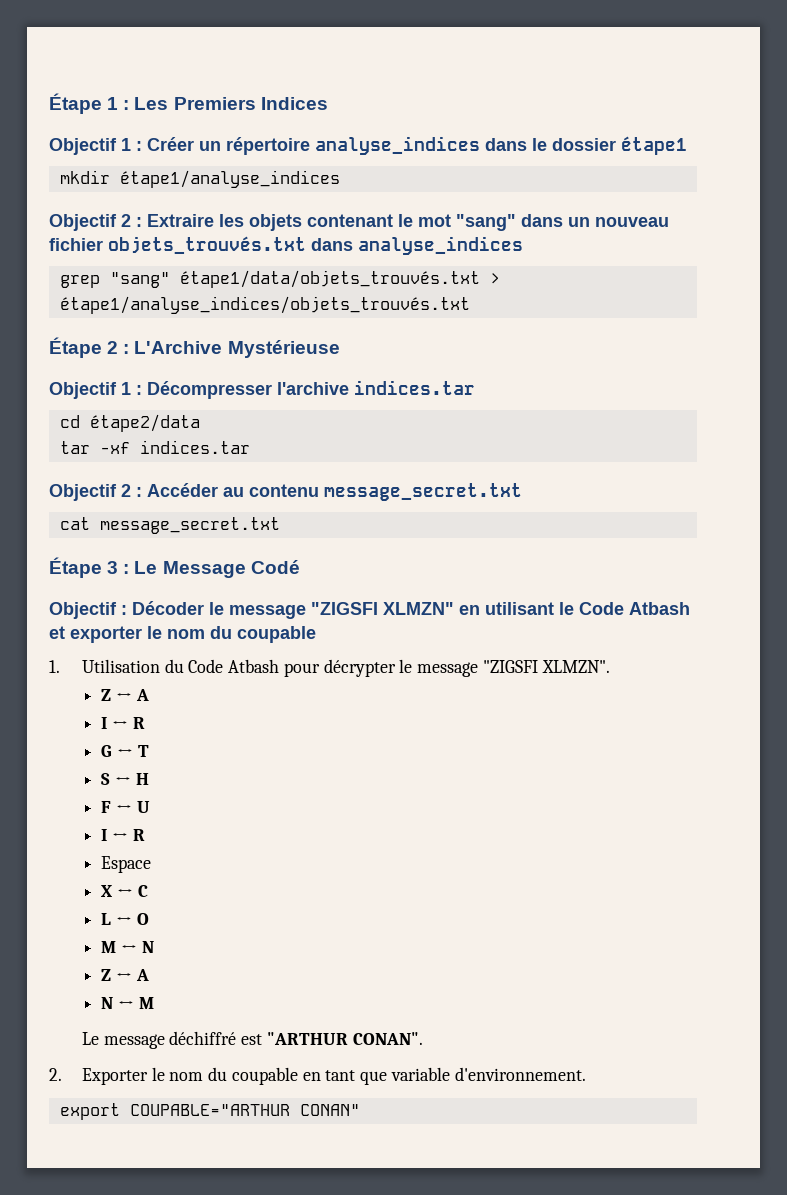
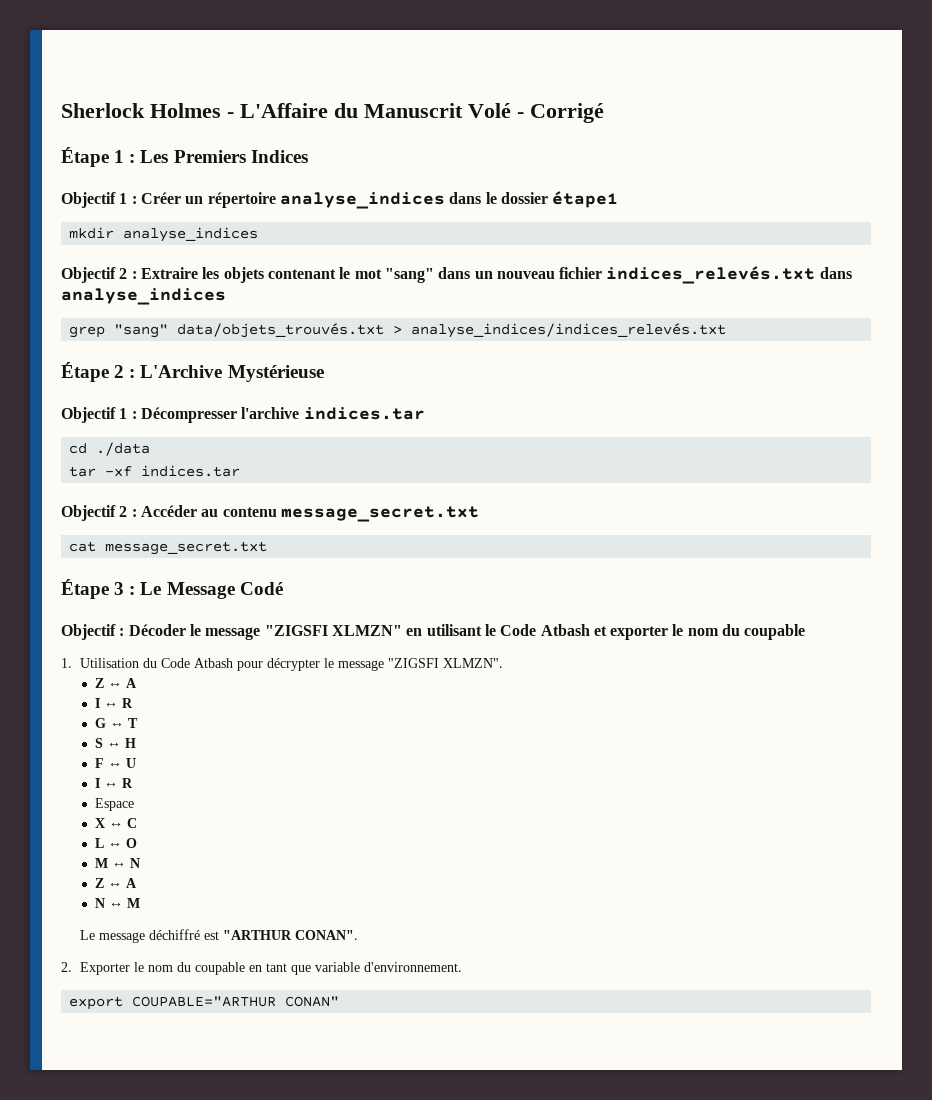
+ Sherlock Holmes - L'Affaire du Manuscrit Volé - Corrigé
- mkdir étape1/analyse_indices
+ mkdir analyse_indices
- Objectif 2 : Extraire les objets contenant le mot "sang" dans un nouveau fichier objets_trouvés.txt dans analyse_indices
+ Objectif 2 : Extraire les objets contenant le mot "sang" dans un nouveau fichier indices_relevés.txt dans analyse_indices
- grep "sang" étape1/data/objets_trouvés.txt > étape1/analyse_indices/objets_trouvés.txt
+ grep "sang" data/objets_trouvés.txt > analyse_indices/indices_relevés.txt
- cd étape2/data
+ cd ./data

